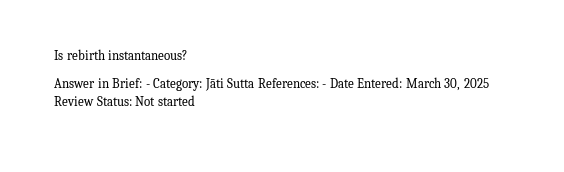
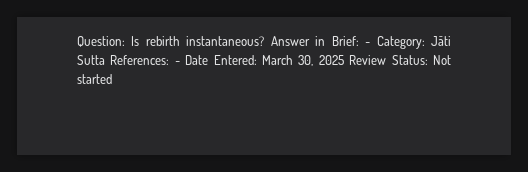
- Is rebirth instantaneous?
- Answer in Brief: - Category: Jāti Sutta References: - Date Entered: March 30, 2025 Review Status: Not started
+ Question: Is rebirth instantaneous? Answer in Brief: - Category: Jāti Sutta References: - Date Entered: March 30, 2025 Review Status: Not started

